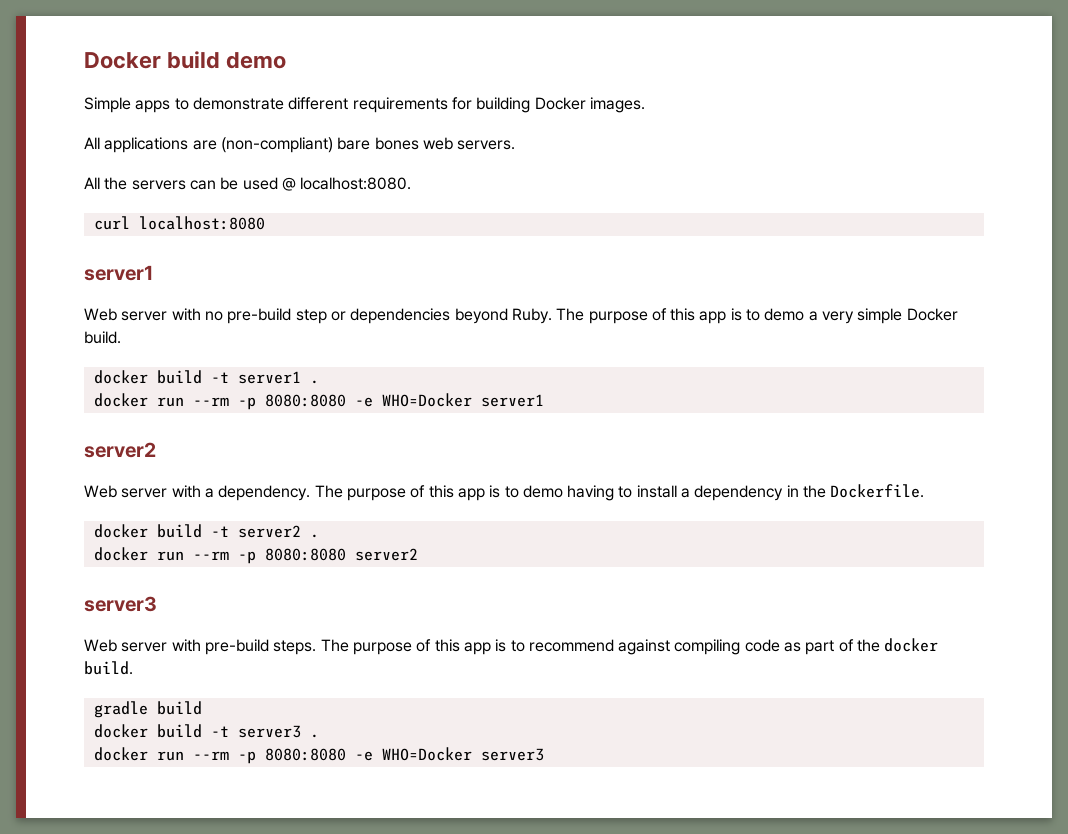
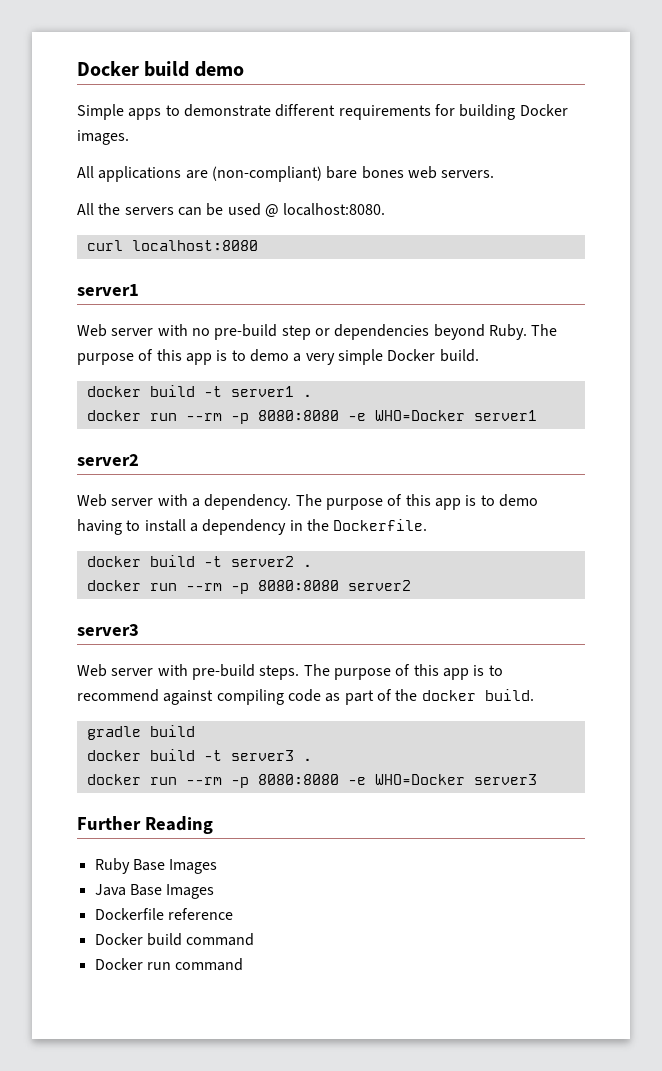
+ Further Reading
+ Ruby Base Images
+ Java Base Images
+ Dockerfile reference
+ Docker build command
+ Docker run command

